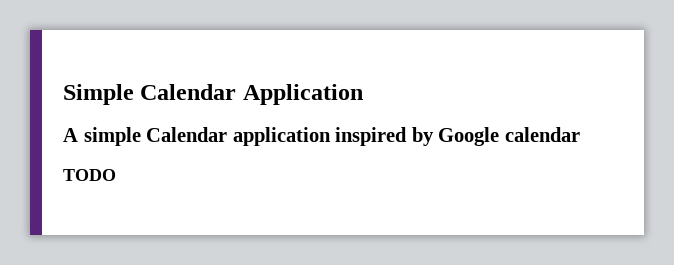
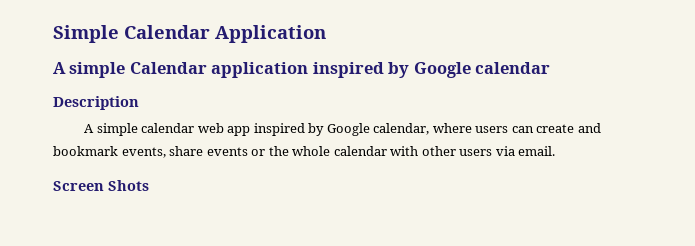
- TODO
+ Description
+ A simple calendar web app inspired by Google calendar, where users can create and bookmark events, share events or the whole calendar with other users via email.
+ Screen Shots

